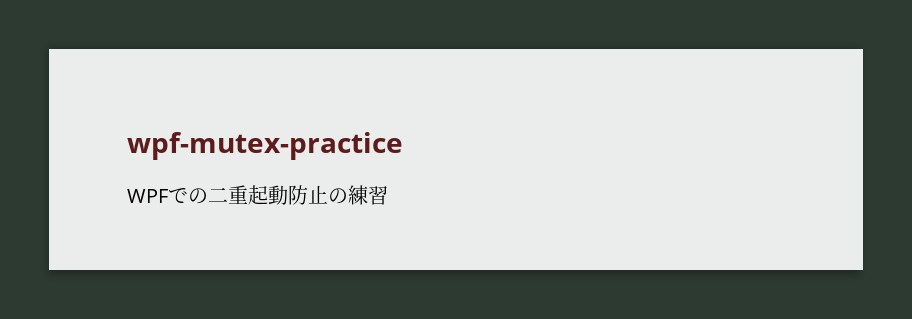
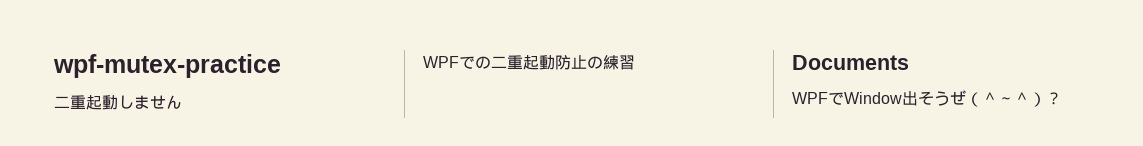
+ 二重起動しません
+ Documents
+ WPFでWindow出そうぜ（＾～＾）？

